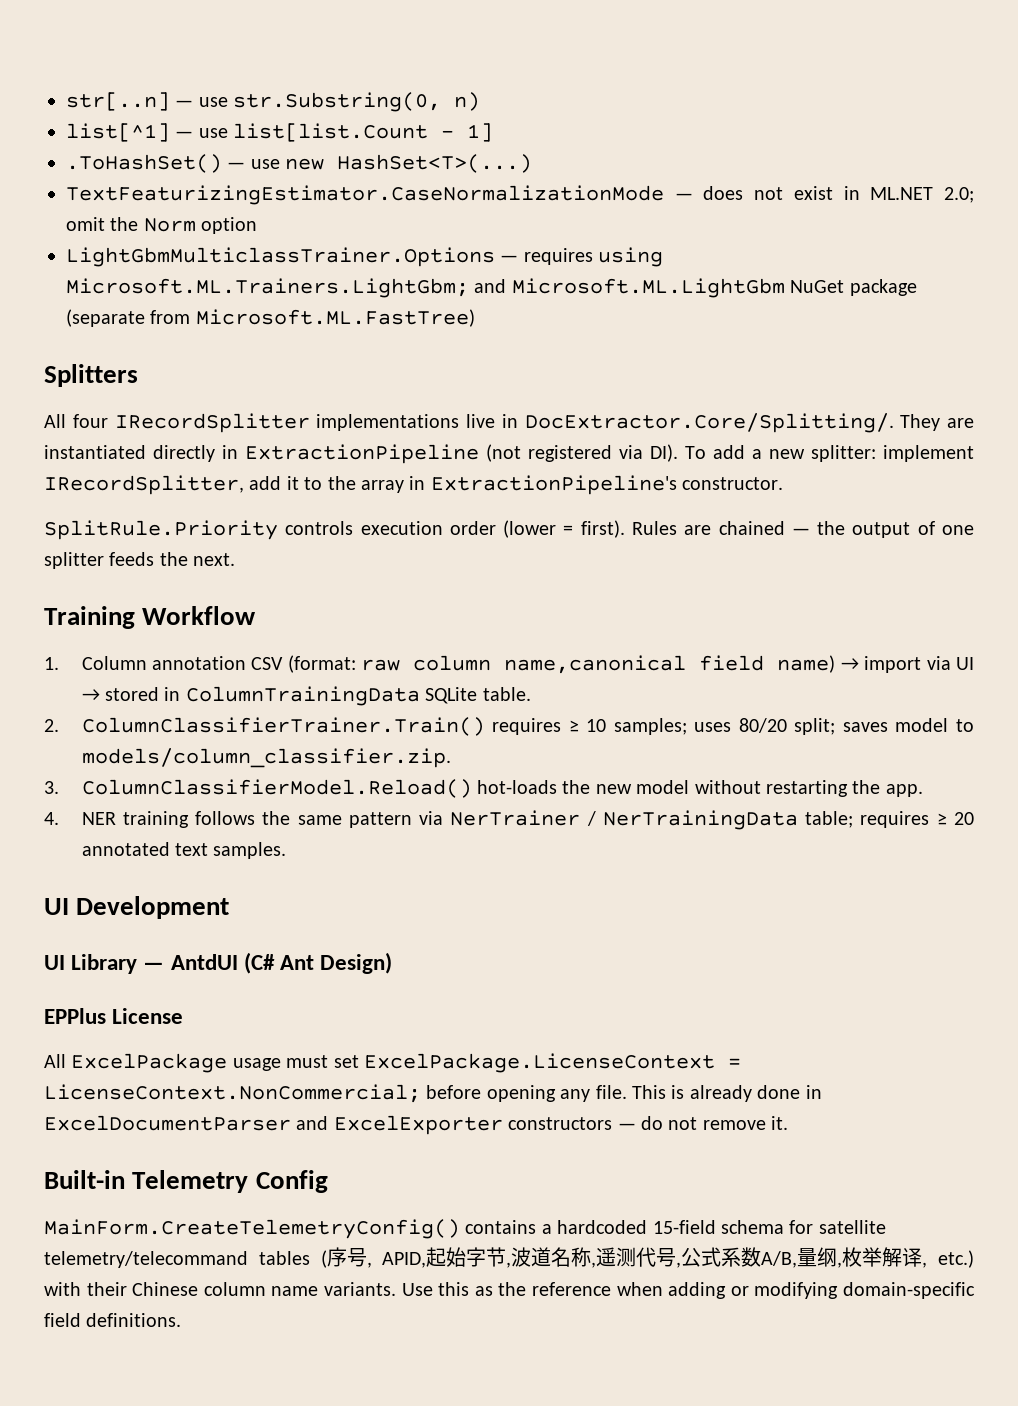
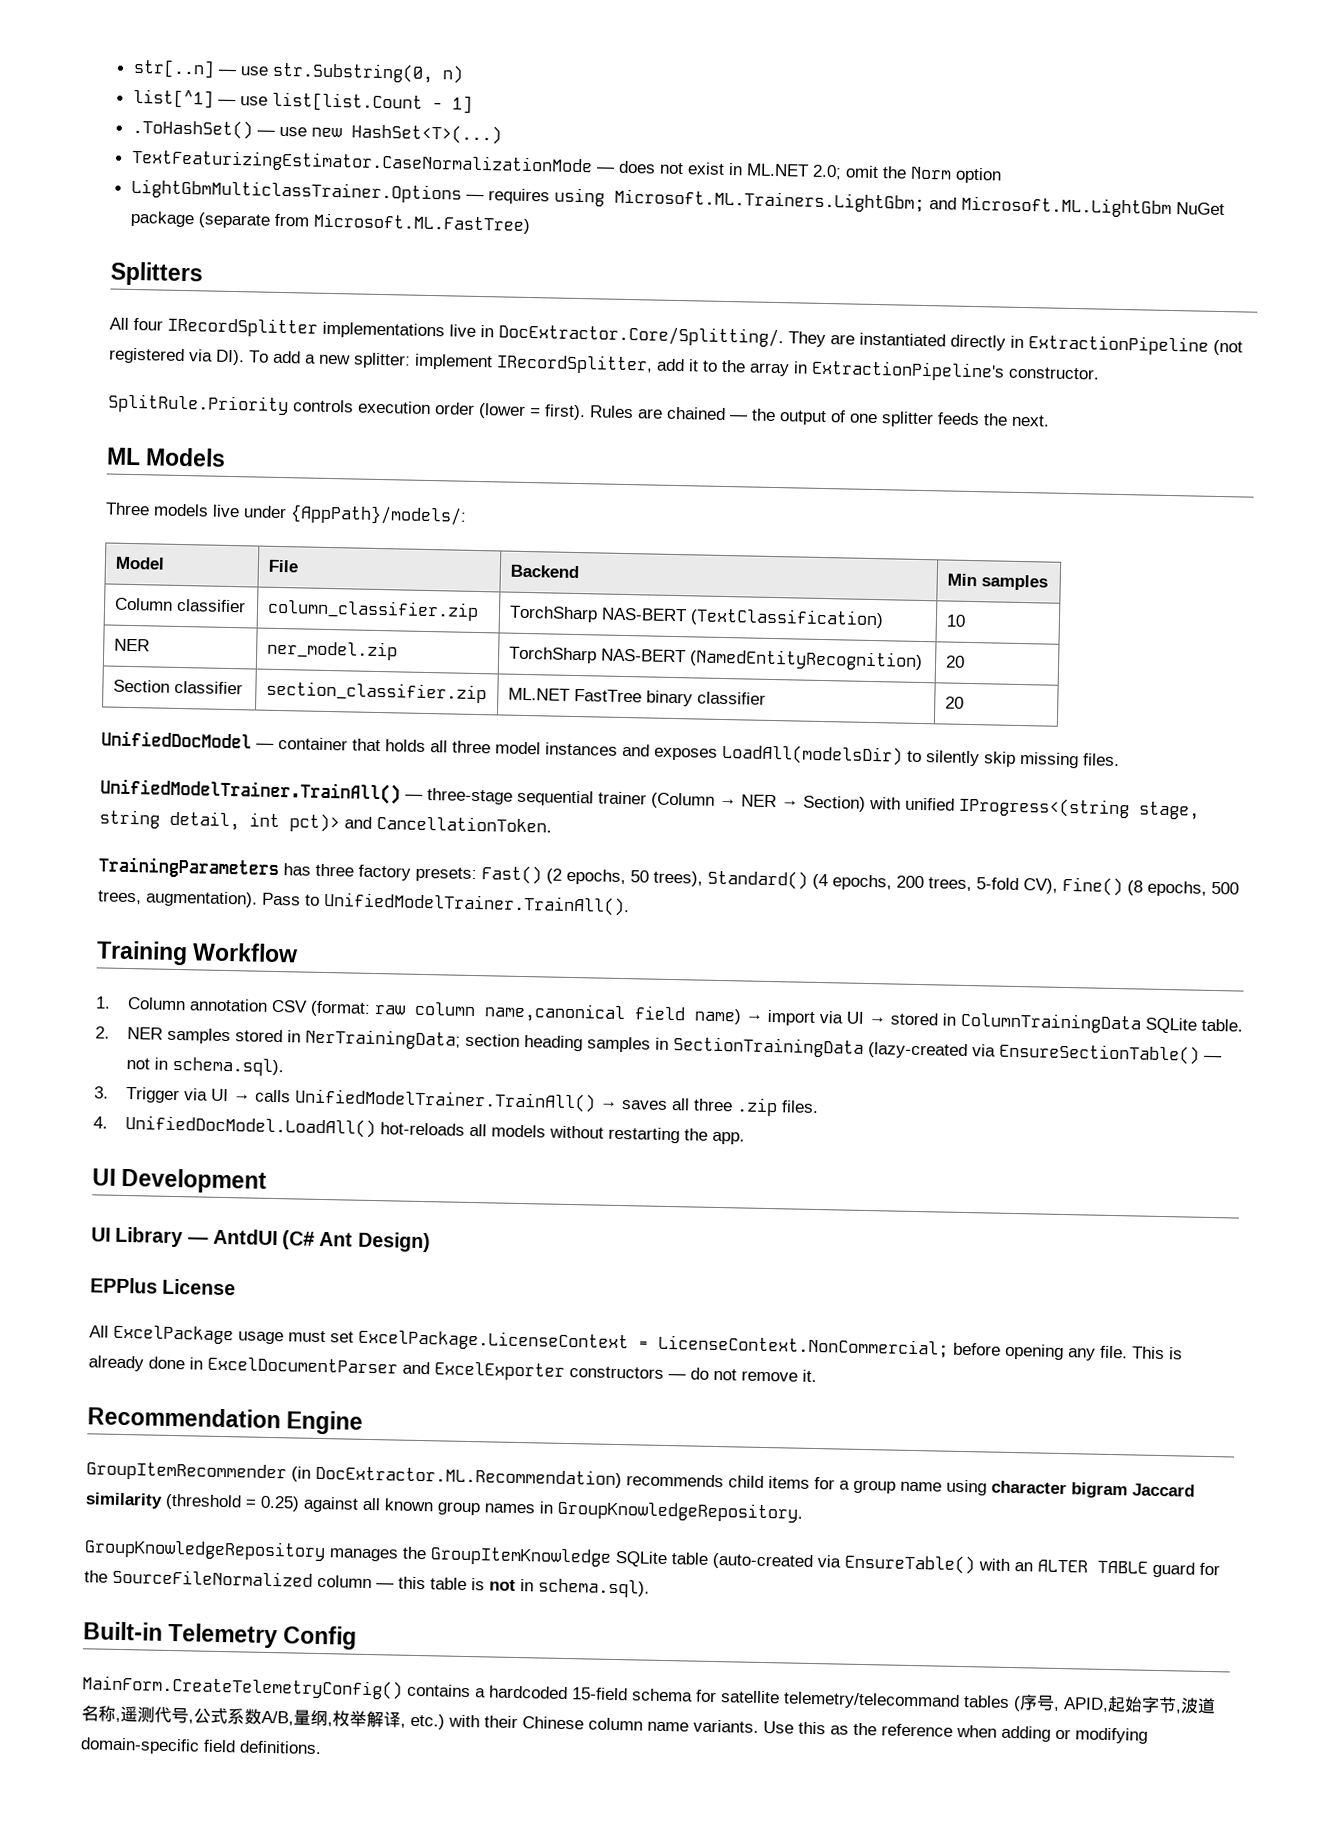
+ ML Models
+ Three models live under {AppPath}/models/:
+ Model | File | Backend | Min samples
+ Column classifier | column_classifier.zip | TorchSharp NAS-BERT (TextClassification) | 10
+ NER | ner_model.zip | TorchSharp NAS-BERT (NamedEntityRecognition) | 20
+ Section classifier | section_classifier.zip | ML.NET FastTree binary classifier | 20
+ UnifiedDocModel — container that holds all three model instances and exposes LoadAll(modelsDir) to silently skip missing files.
+ UnifiedModelTrainer.TrainAll() — three-stage sequential trainer (Column → NER → Section) with unified IProgress<(string stage, string detail, int pct)> and CancellationToken.
+ TrainingParameters has three factory presets: Fast() (2 epochs, 50 trees), Standard() (4 epochs, 200 trees, 5-fold CV), Fine() (8 epochs, 500 trees, augmentation). Pass to UnifiedModelTrainer.TrainAll().
- 2. ColumnClassifierTrainer.Train() requires ≥ 10 samples; uses 80/20 split; saves model to models/column_classifier.zip.
- 3. ColumnClassifierModel.Reload() hot-loads the new model without restarting the app.
- 4. NER training follows the same pattern via NerTrainer / NerTrainingData table; requires ≥ 20 annotated text samples.
+ 2. NER samples stored in NerTrainingData; section heading samples in SectionTrainingData (lazy-created via EnsureSectionTable() — not in schema.sql).
+ 3. Trigger via UI → calls UnifiedModelTrainer.TrainAll() → saves all three .zip files.
+ 4. UnifiedDocModel.LoadAll() hot-reloads all models without restarting the app.
+ Recommendation Engine
+ GroupItemRecommender (in DocExtractor.ML.Recommendation) recommends child items for a group name using character bigram Jaccard similarity (threshold = 0.25) against all known group names in GroupKnowledgeRepository.
+ GroupKnowledgeRepository manages the GroupItemKnowledge SQLite table (auto-created via EnsureTable() with an ALTER TABLE guard for the SourceFileNormalized column — this table is not in schema.sql).

